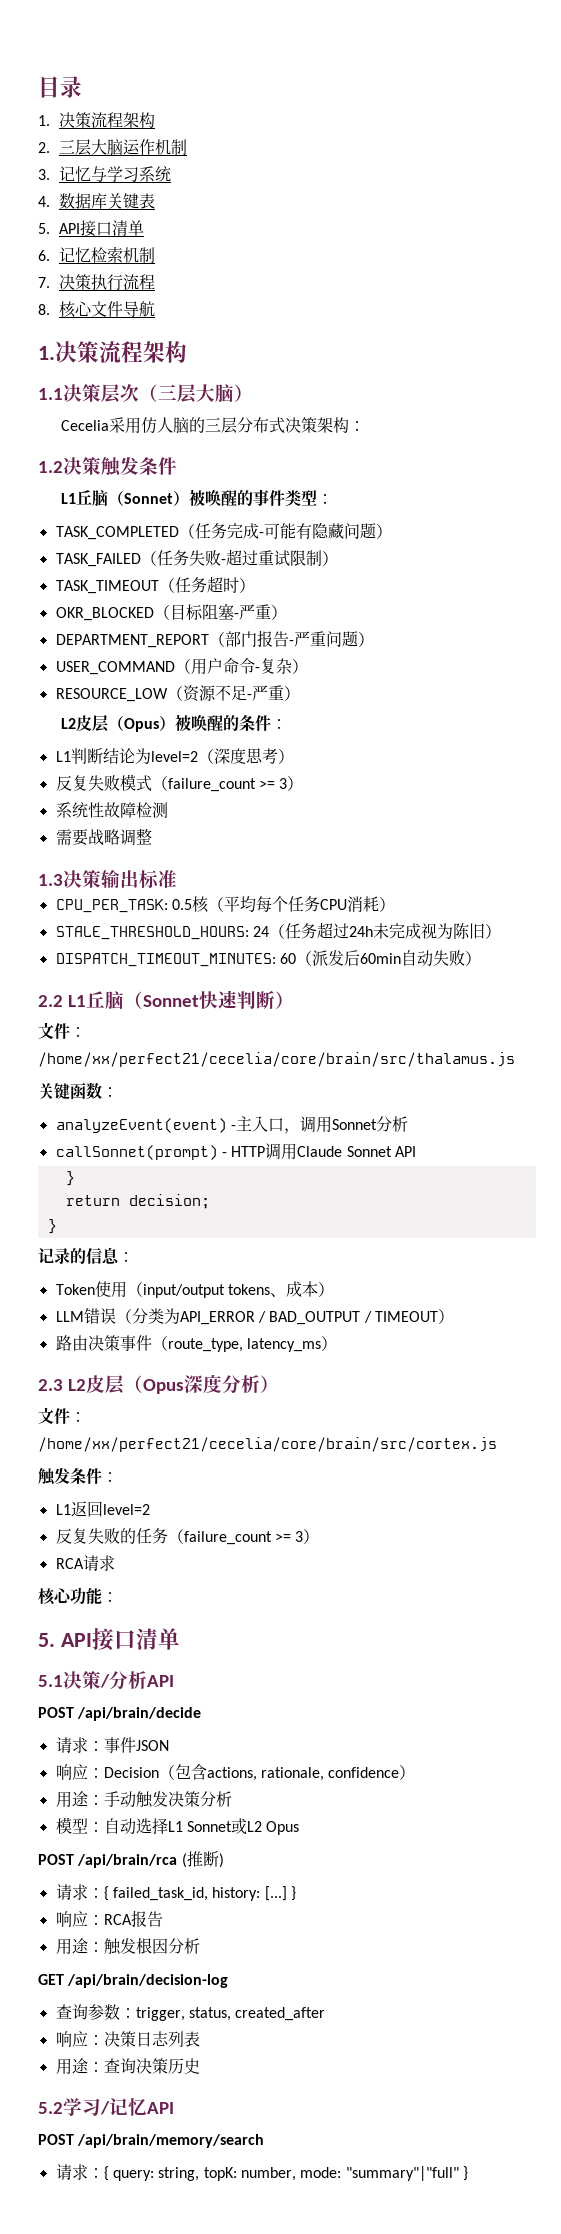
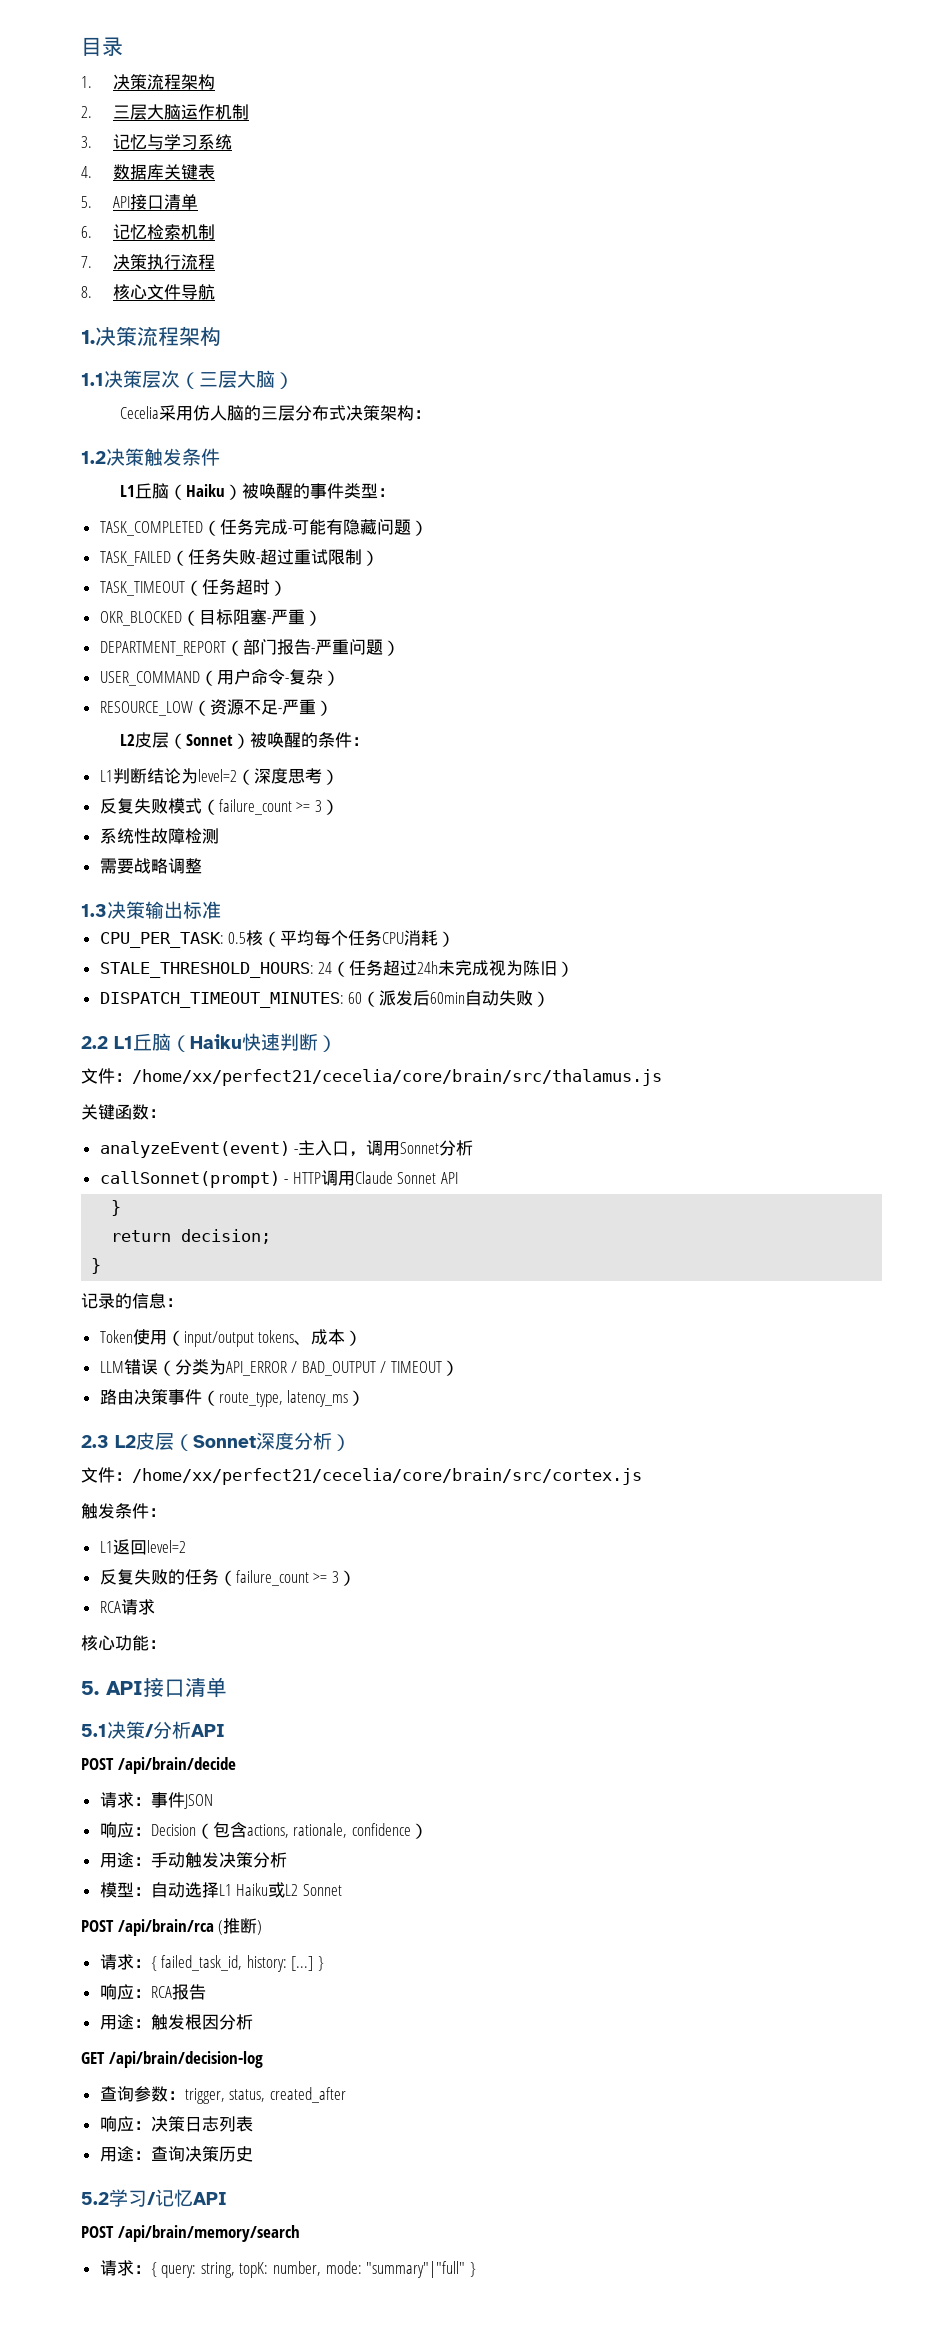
- L1丘脑（Sonnet）被唤醒的事件类型：
+ L1丘脑（Haiku）被唤醒的事件类型：
- L2皮层（Opus）被唤醒的条件：
+ L2皮层（Sonnet）被唤醒的条件：
- 2.2 L1丘脑（Sonnet快速判断）
+ 2.2 L1丘脑（Haiku快速判断）
- 2.3 L2皮层（Opus深度分析）
+ 2.3 L2皮层（Sonnet深度分析）
- 模型：自动选择L1 Sonnet或L2 Opus
+ 模型：自动选择L1 Haiku或L2 Sonnet

